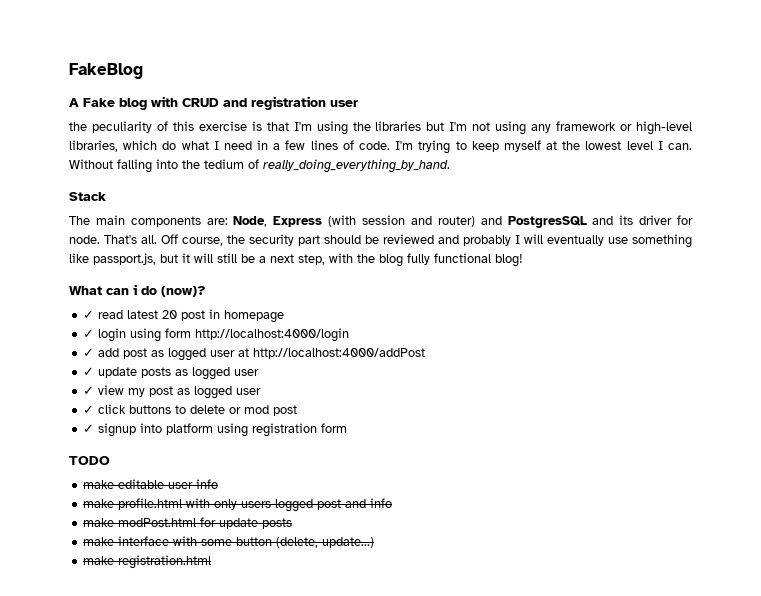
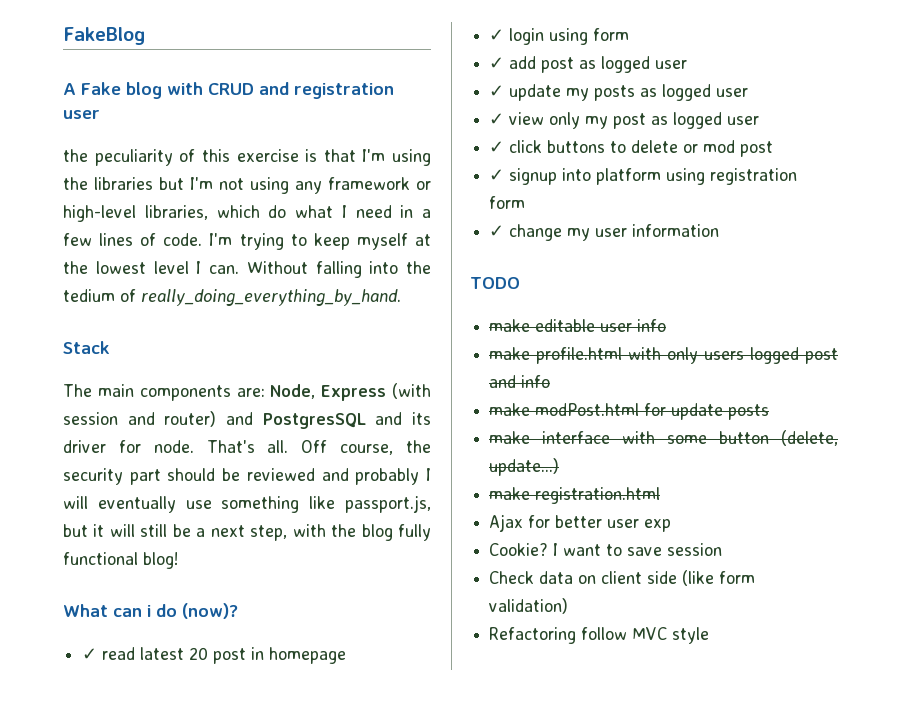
- ✓ login using form http://localhost:4000/login
+ ✓ login using form
- ✓ add post as logged user at http://localhost:4000/addPost
+ ✓ add post as logged user
- ✓ update posts as logged user
+ ✓ update my posts as logged user
- ✓ view my post as logged user
+ ✓ view only my post as logged user
+ ✓ change my user information
+ Ajax for better user exp
+ Cookie? I want to save session
+ Check data on client side (like form validation)
+ Refactoring follow MVC style

